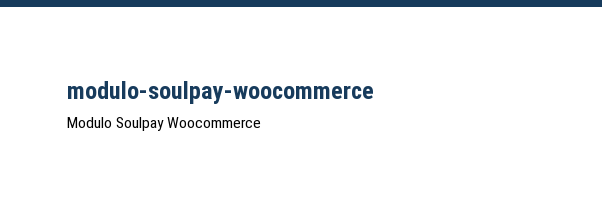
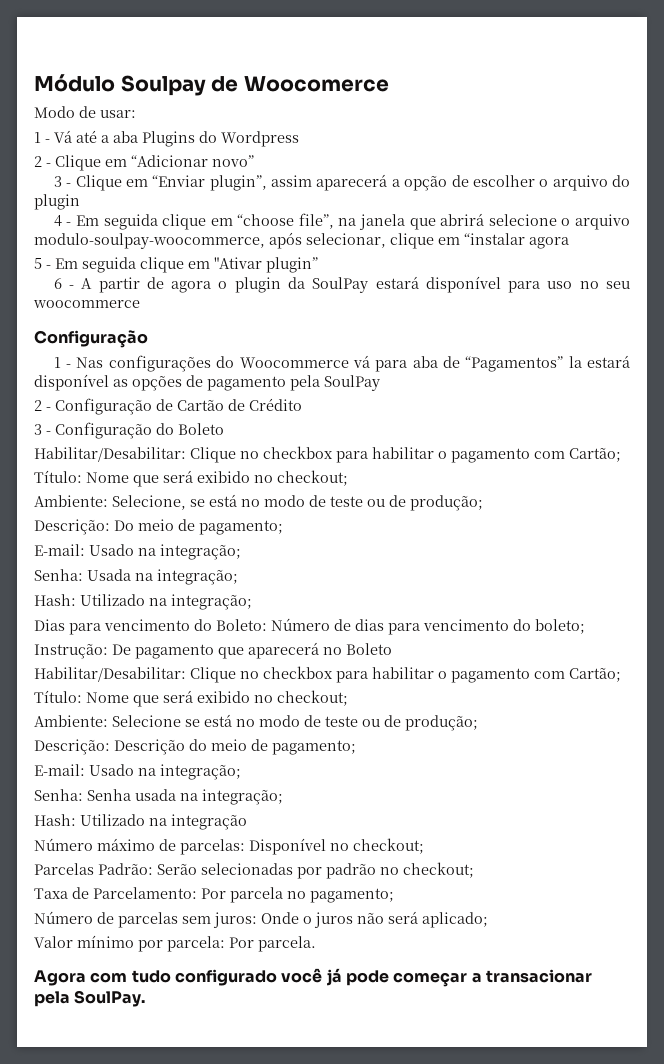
- modulo-soulpay-woocommerce
- Modulo Soulpay Woocommerce
+ Módulo Soulpay de Woocomerce
+ Modo de usar:
+ 1 - Vá até a aba Plugins do Wordpress
+ 2 - Clique em “Adicionar novo”
+ 3 - Clique em “Enviar plugin”, assim aparecerá a opção de escolher o arquivo do plugin
+ 4 - Em seguida clique em “choose file”, na janela que abrirá selecione o arquivo modulo-soulpay-woocommerce, após selecionar, clique em “instalar agora
+ 5 - Em seguida clique em "Ativar plugin”
+ 6 - A partir de agora o plugin da SoulPay estará disponível para uso no seu woocommerce
+ Configuração
+ 1 - Nas configurações do Woocommerce vá para aba de “Pagamentos” la estará disponível as opções de pagamento pela SoulPay
+ 2 - Configuração de Cartão de Crédito
+ 3 - Configuração do Boleto
+ Habilitar/Desabilitar: Clique no checkbox para habilitar o pagamento com Cartão;
+ Título: Nome que será exibido no checkout;
+ Ambiente: Selecione, se está no modo de teste ou de produção;
+ Descrição: Do meio de pagamento;
+ E-mail: Usado na integração;
+ Senha: Usada na integração;
+ Hash: Utilizado na integração;
+ Dias para vencimento do Boleto: Número de dias para vencimento do boleto;
+ Instrução: De pagamento que aparecerá no Boleto
+ Habilitar/Desabilitar: Clique no checkbox para habilitar o pagamento com Cartão;
+ Título: Nome que será exibido no checkout;
+ Ambiente: Selecione se está no modo de teste ou de produção;
+ Descrição: Descrição do meio de pagamento;
+ E-mail: Usado na integração;
+ Senha: Senha usada na integração;
+ Hash: Utilizado na integração
+ Número máximo de parcelas: Disponível no checkout;
+ Parcelas Padrão: Serão selecionadas por padrão no checkout;
+ Taxa de Parcelamento: Por parcela no pagamento;
+ Número de parcelas sem juros: Onde o juros não será aplicado;
+ Valor mínimo por parcela: Por parcela.
+ Agora com tudo configurado você já pode começar a transacionar pela SoulPay.

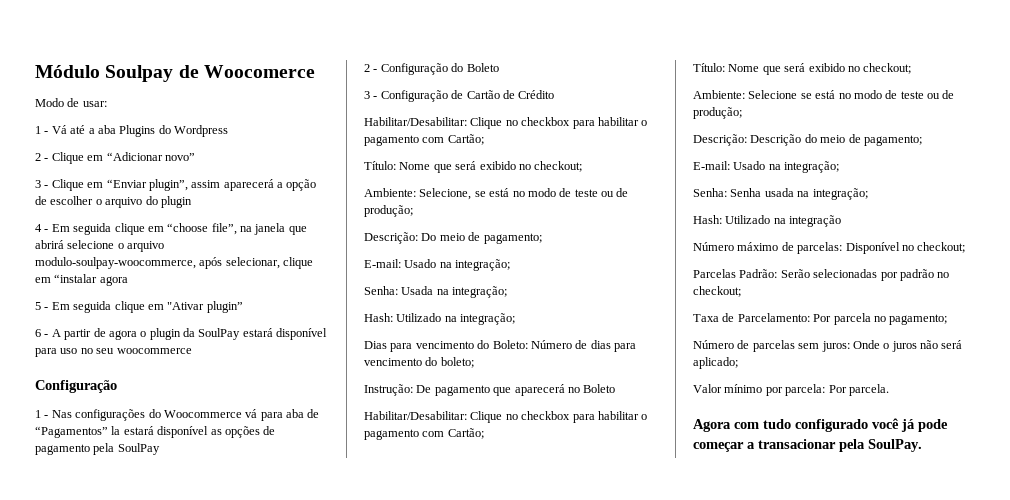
- 2 - Configuração de Cartão de Crédito
+ 2 - Configuração do Boleto
+ 3 - Configuração de Cartão de Crédito
- 3 - Configuração do Boleto

